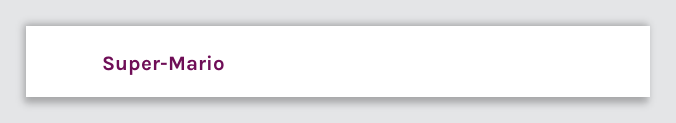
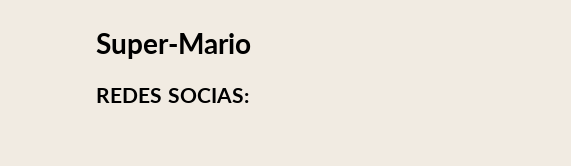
+ REDES SOCIAS:

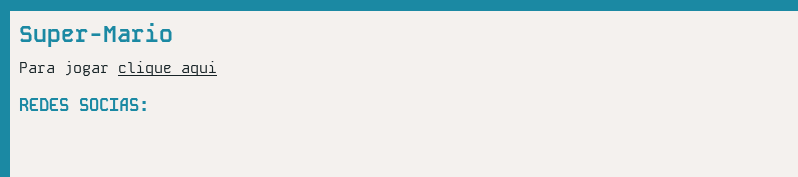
+ Para jogar clique aqui

